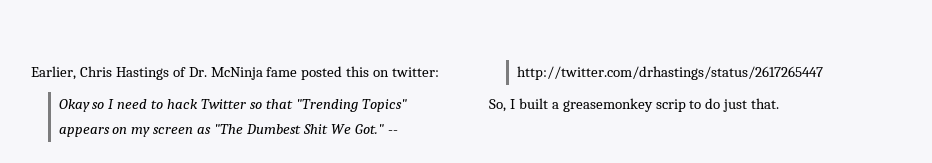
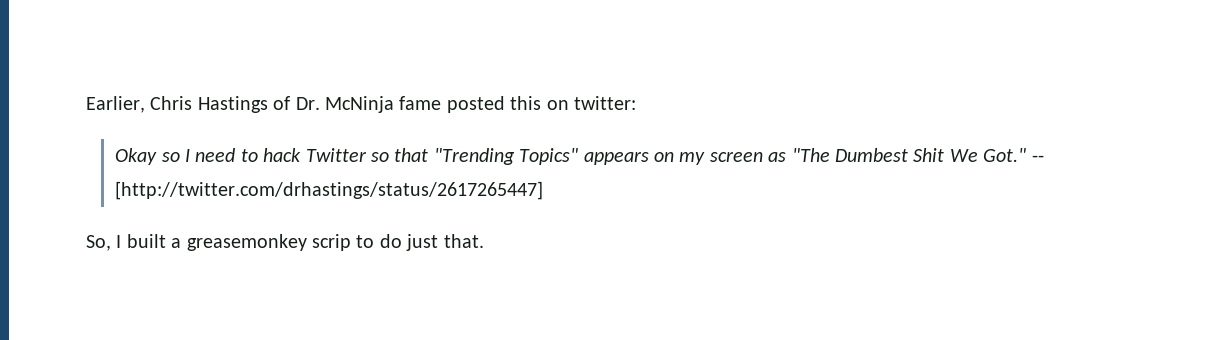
- Okay so I need to hack Twitter so that "Trending Topics" appears on my screen as "The Dumbest Shit We Got." -- http://twitter.com/drhastings/status/2617265447
+ Okay so I need to hack Twitter so that "Trending Topics" appears on my screen as "The Dumbest Shit We Got." -- [http://twitter.com/drhastings/status/2617265447]

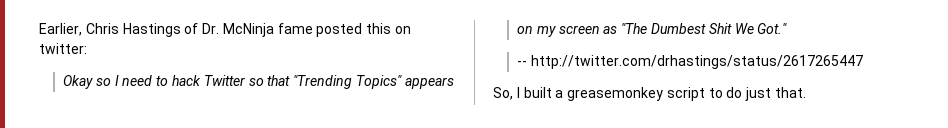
- Okay so I need to hack Twitter so that "Trending Topics" appears on my screen as "The Dumbest Shit We Got." -- [http://twitter.com/drhastings/status/2617265447]
+ Okay so I need to hack Twitter so that "Trending Topics" appears on my screen as "The Dumbest Shit We Got."
+ -- http://twitter.com/drhastings/status/2617265447
- So, I built a greasemonkey scrip to do just that.
+ So, I built a greasemonkey script to do just that.

